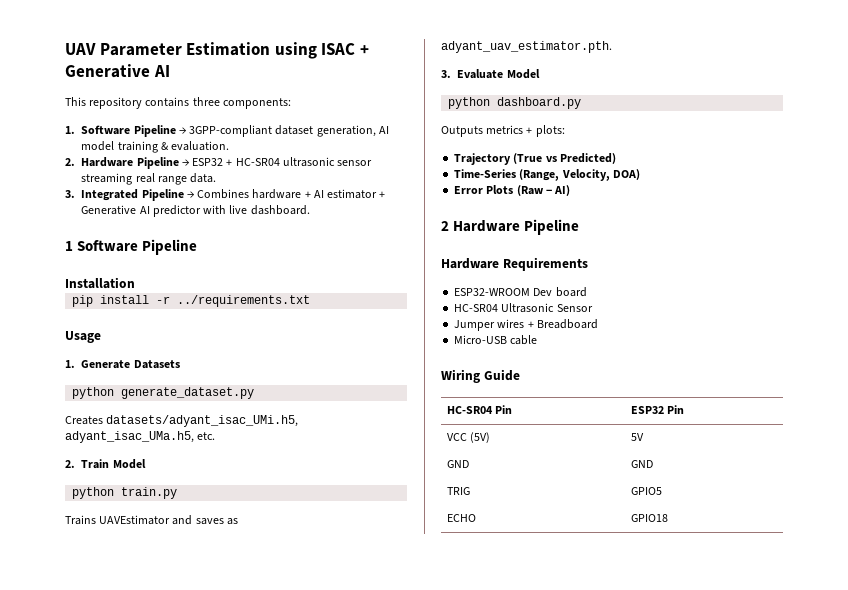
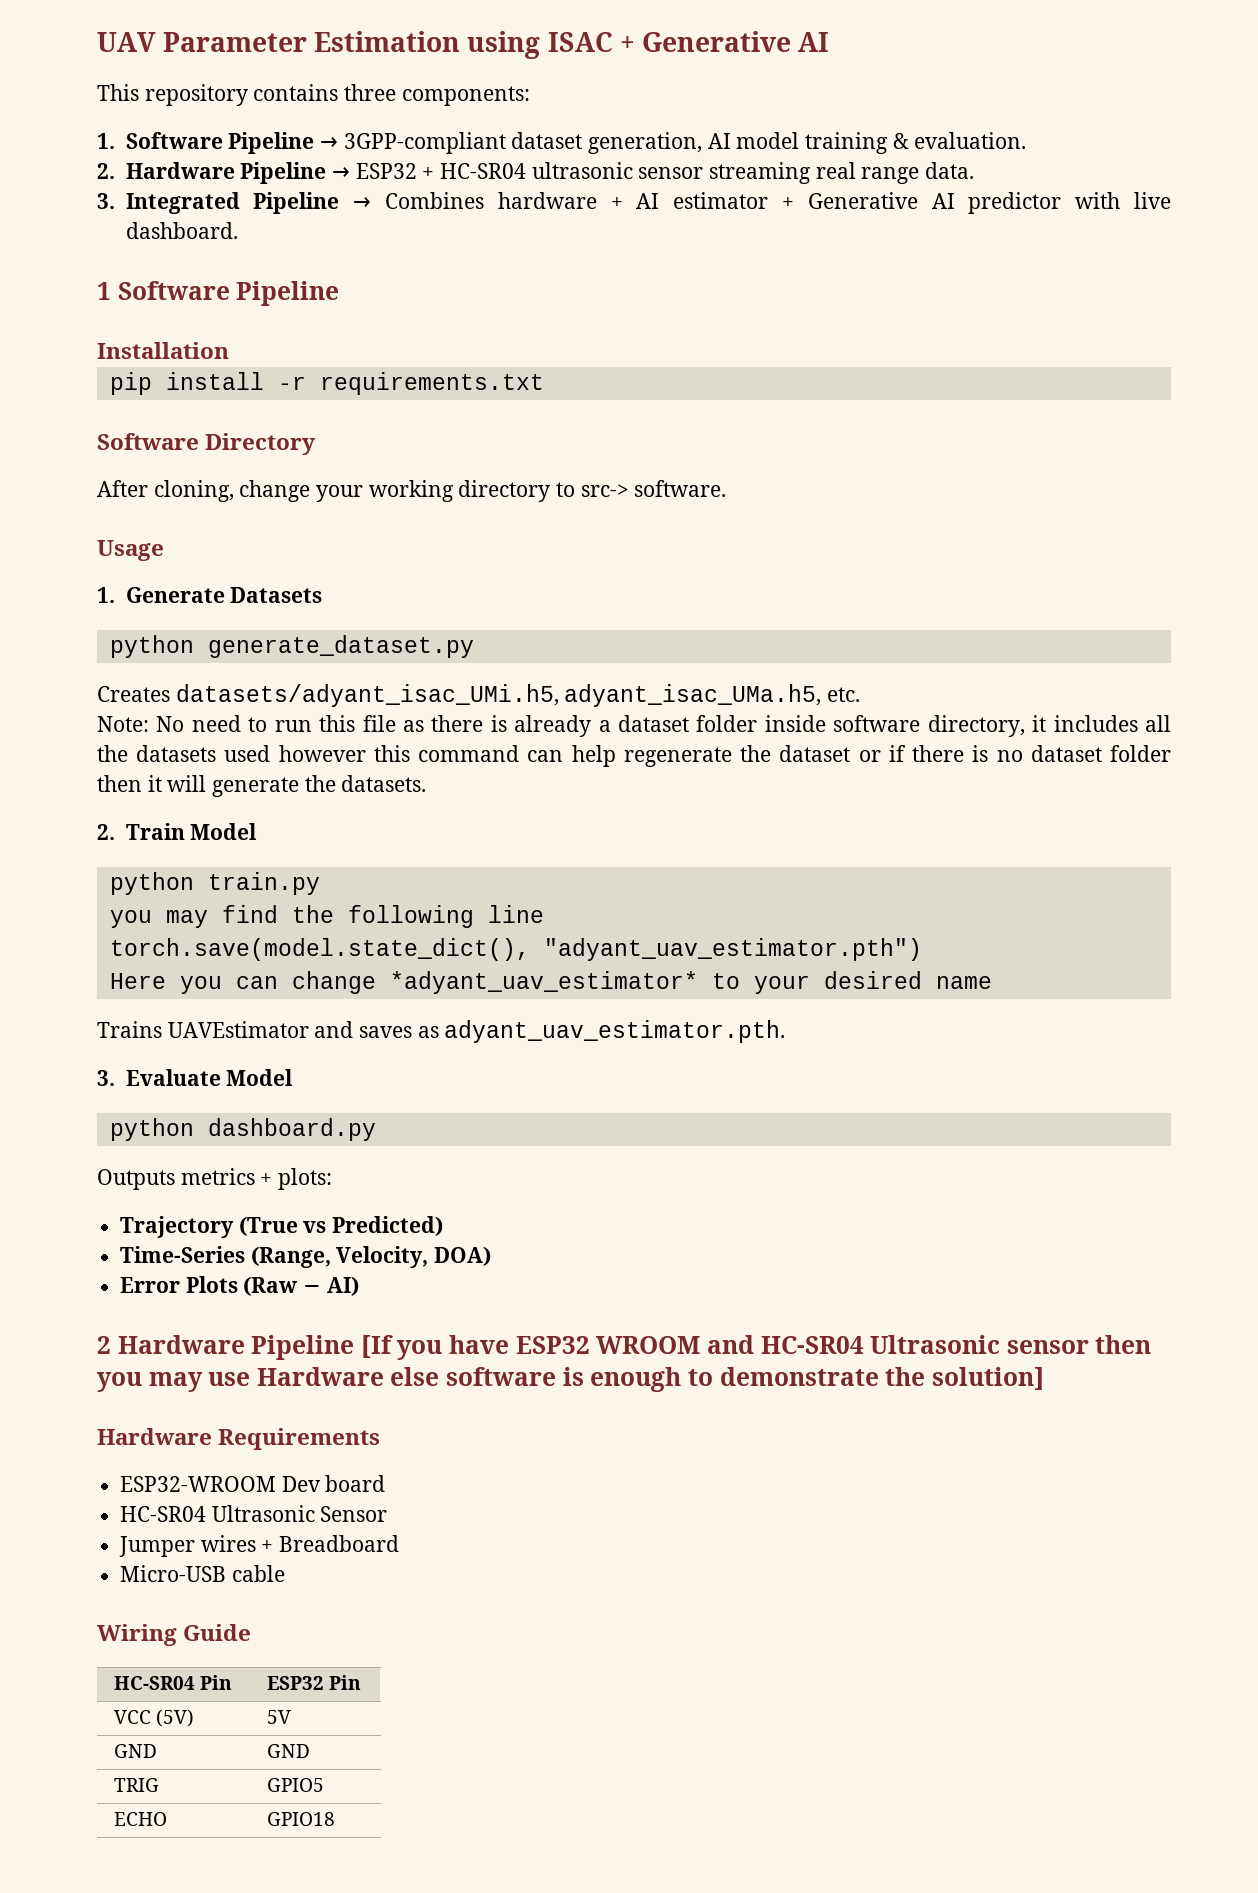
- pip install -r ../requirements.txt
+ pip install -r requirements.txt
+ Software Directory
+ After cloning, change your working directory to src-> software.
+ Note: No need to run this file as there is already a dataset folder inside software directory, it includes all the datasets used however this command can help regenerate the dataset or if there is no dataset folder then it will generate the datasets.
+ you may find the following line
+ torch.save(model.state_dict(), "adyant_uav_estimator.pth")
+ Here you can change *adyant_uav_estimator* to your desired name
- 2 Hardware Pipeline
+ 2 Hardware Pipeline [If you have ESP32 WROOM and HC-SR04 Ultrasonic sensor then you may use Hardware else software is enough to demonstrate the solution]

